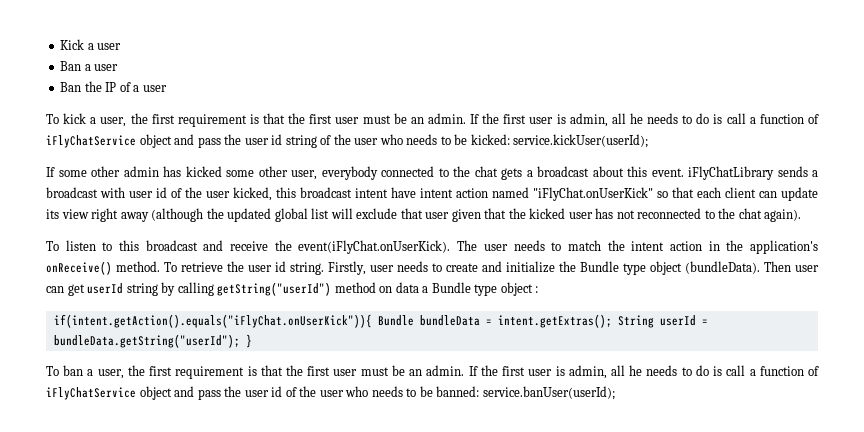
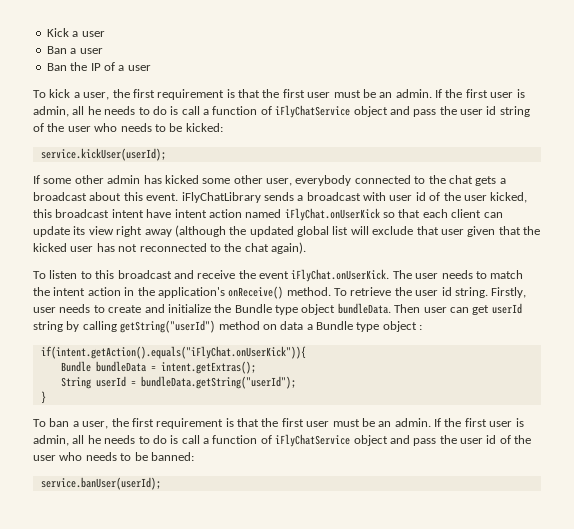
- If the first user is admin, all he needs to do is call a function of iFlyChatService object and pass the user id string of the user who needs to be kicked: service.kickUser(userId);
+ If the first user is admin, all he needs to do is call a function of iFlyChatService object and pass the user id string of the user who needs to be kicked:
+ service.kickUser(userId);
- If some other admin has kicked some other user, everybody connected to the chat gets a broadcast about this event. iFlyChatLibrary sends a broadcast with user id of the user kicked, this broadcast intent have intent action named "iFlyChat.onUserKick" so that each client can update its view right away (although the updated global list will exclude that user given that the kicked user has not reconnected to the chat again).
+ If some other admin has kicked some other user, everybody connected to the chat gets a broadcast about this event. iFlyChatLibrary sends a broadcast with user id of the user kicked, this broadcast intent have intent action named iFlyChat.onUserKick so that each client can update its view right away (although the updated global list will exclude that user given that the kicked user has not reconnected to the chat again).
- To listen to this broadcast and receive the event(iFlyChat.onUserKick). The user needs to match the intent action in the application's onReceive() method.
+ To listen to this broadcast and receive the event iFlyChat.onUserKick. The user needs to match the intent action in the application's onReceive() method.
- Firstly, user needs to create and initialize the Bundle type object (bundleData).
+ Firstly, user needs to create and initialize the Bundle type object bundleData.
- if(intent.getAction().equals("iFlyChat.onUserKick")){ Bundle bundleData = intent.getExtras(); String userId = bundleData.getString("userId"); }
+ if(intent.getAction().equals("iFlyChat.onUserKick")){
+ Bundle bundleData = intent.getExtras();
+ String userId = bundleData.getString("userId");
+ }
- If the first user is admin, all he needs to do is call a function of iFlyChatService object and pass the user id of the user who needs to be banned: service.banUser(userId);
+ If the first user is admin, all he needs to do is call a function of iFlyChatService object and pass the user id of the user who needs to be banned:
+ service.banUser(userId);

